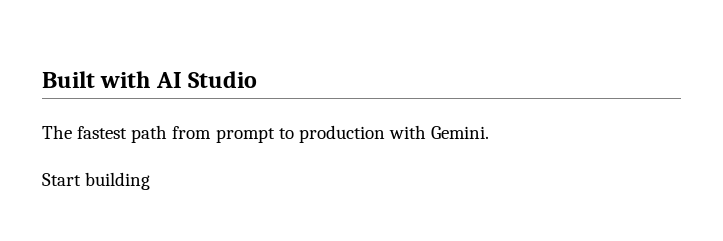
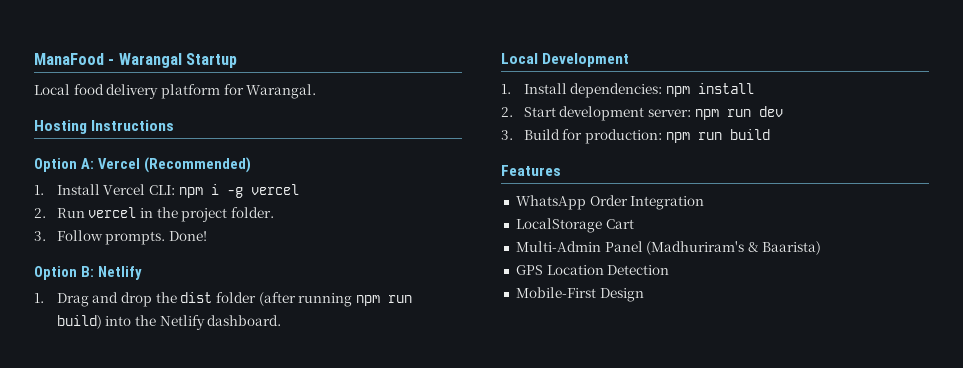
- Built with AI Studio
- The fastest path from prompt to production with Gemini.
- Start building
+ ManaFood - Warangal Startup
+ Local food delivery platform for Warangal.
+ Hosting Instructions
+ Option A: Vercel (Recommended)
+ 1. Install Vercel CLI: npm i -g vercel
+ 2. Run vercel in the project folder.
+ 3. Follow prompts. Done!
+ Option B: Netlify
+ 1. Drag and drop the dist folder (after running npm run build) into the Netlify dashboard.
+ Local Development
+ 1. Install dependencies: npm install
+ 2. Start development server: npm run dev
+ 3. Build for production: npm run build
+ Features
+ WhatsApp Order Integration
+ LocalStorage Cart
+ Multi-Admin Panel (Madhuriram's & Baarista)
+ GPS Location Detection
+ Mobile-First Design

